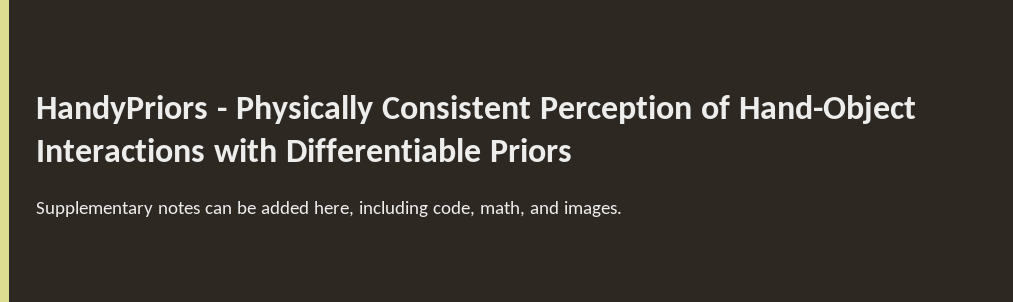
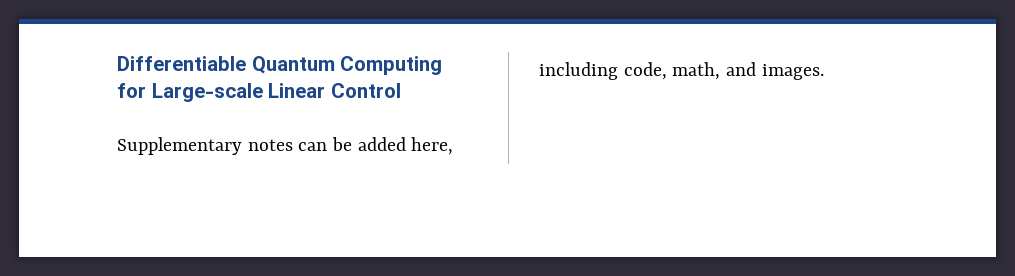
- HandyPriors - Physically Consistent Perception of Hand-Object Interactions with Differentiable Priors
+ Differentiable Quantum Computing for Large-scale Linear Control

